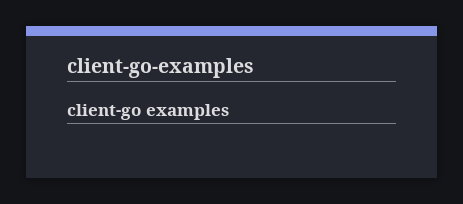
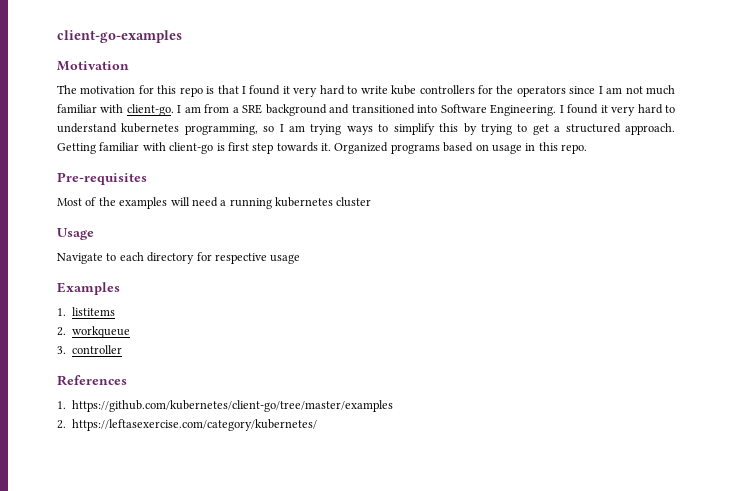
- client-go examples
+ Motivation
+ The motivation for this repo is that I found it very hard to write kube controllers for the operators since I am not much familiar with client-go. I am from a SRE background and transitioned into Software Engineering. I found it very hard to understand kubernetes programming, so I am trying ways to simplify this by trying to get a structured approach. Getting familiar with client-go is first step towards it. Organized programs based on usage in this repo.
+ Pre-requisites
+ Most of the examples will need a running kubernetes cluster
+ Usage
+ Navigate to each directory for respective usage
+ Examples
+ 1. listitems
+ 2. workqueue
+ 3. controller
+ References
+ 1. https://github.com/kubernetes/client-go/tree/master/examples
+ 2. https://leftasexercise.com/category/kubernetes/

